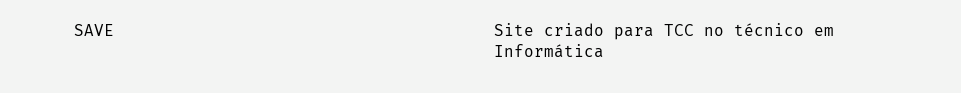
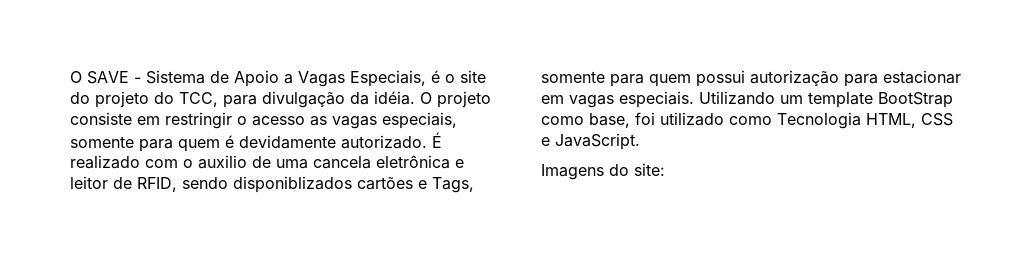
- SAVE
- Site criado para TCC no técnico em Informática
+ O SAVE - Sistema de Apoio a Vagas Especiais, é o site do projeto do TCC, para divulgação da idéia. O projeto consiste em restringir o acesso as vagas especiais, somente para quem é devidamente autorizado. É realizado com o auxilio de uma cancela eletrônica e leitor de RFID, sendo disponiblizados cartões e Tags, somente para quem possui autorização para estacionar em vagas especiais. Utilizando um template BootStrap como base, foi utilizado como Tecnologia HTML, CSS e JavaScript.
+ Imagens do site:

